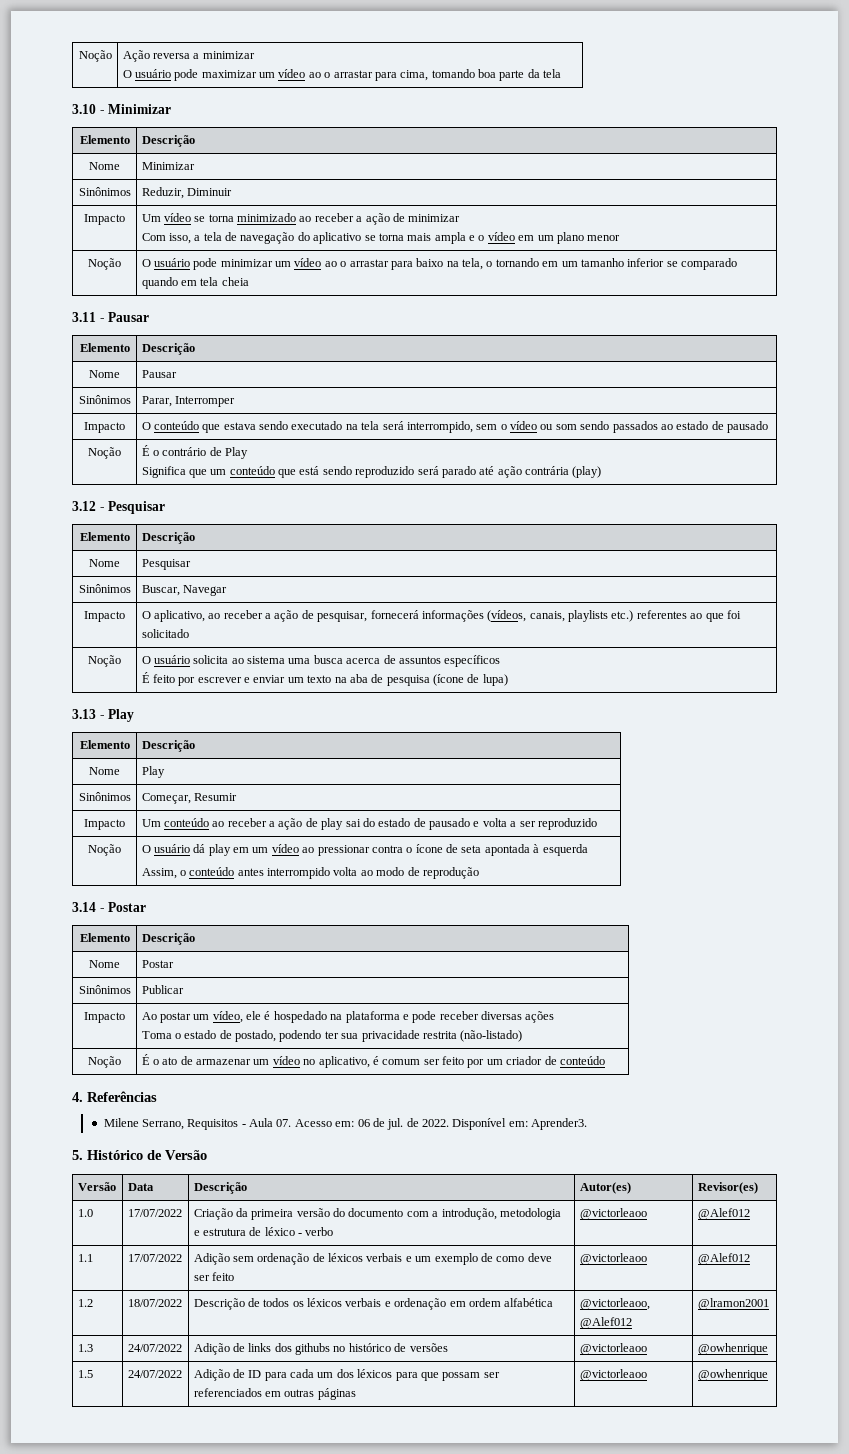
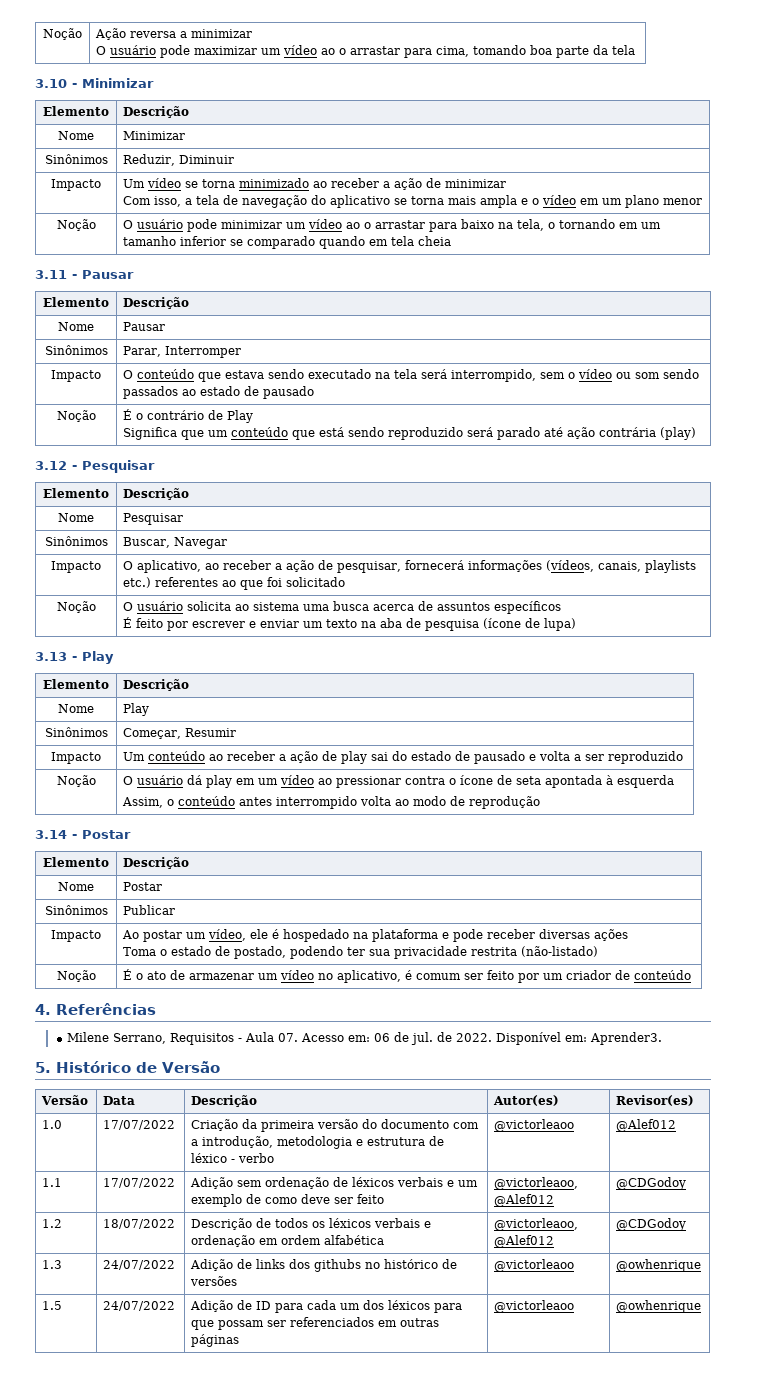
- 1.1 | 17/07/2022 | Adição sem ordenação de léxicos verbais e um exemplo de como deve ser feito | @victorleaoo | @Alef012
+ 1.1 | 17/07/2022 | Adição sem ordenação de léxicos verbais e um exemplo de como deve ser feito | @victorleaoo, @Alef012 | @CDGodoy
- 1.2 | 18/07/2022 | Descrição de todos os léxicos verbais e ordenação em ordem alfabética | @victorleaoo, @Alef012 | @lramon2001
+ 1.2 | 18/07/2022 | Descrição de todos os léxicos verbais e ordenação em ordem alfabética | @victorleaoo, @Alef012 | @CDGodoy

